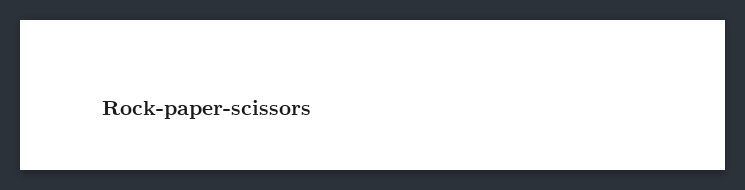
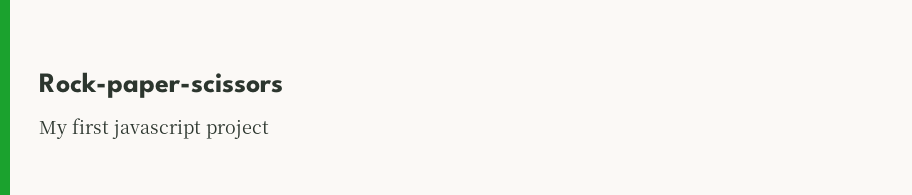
+ My first javascript project

